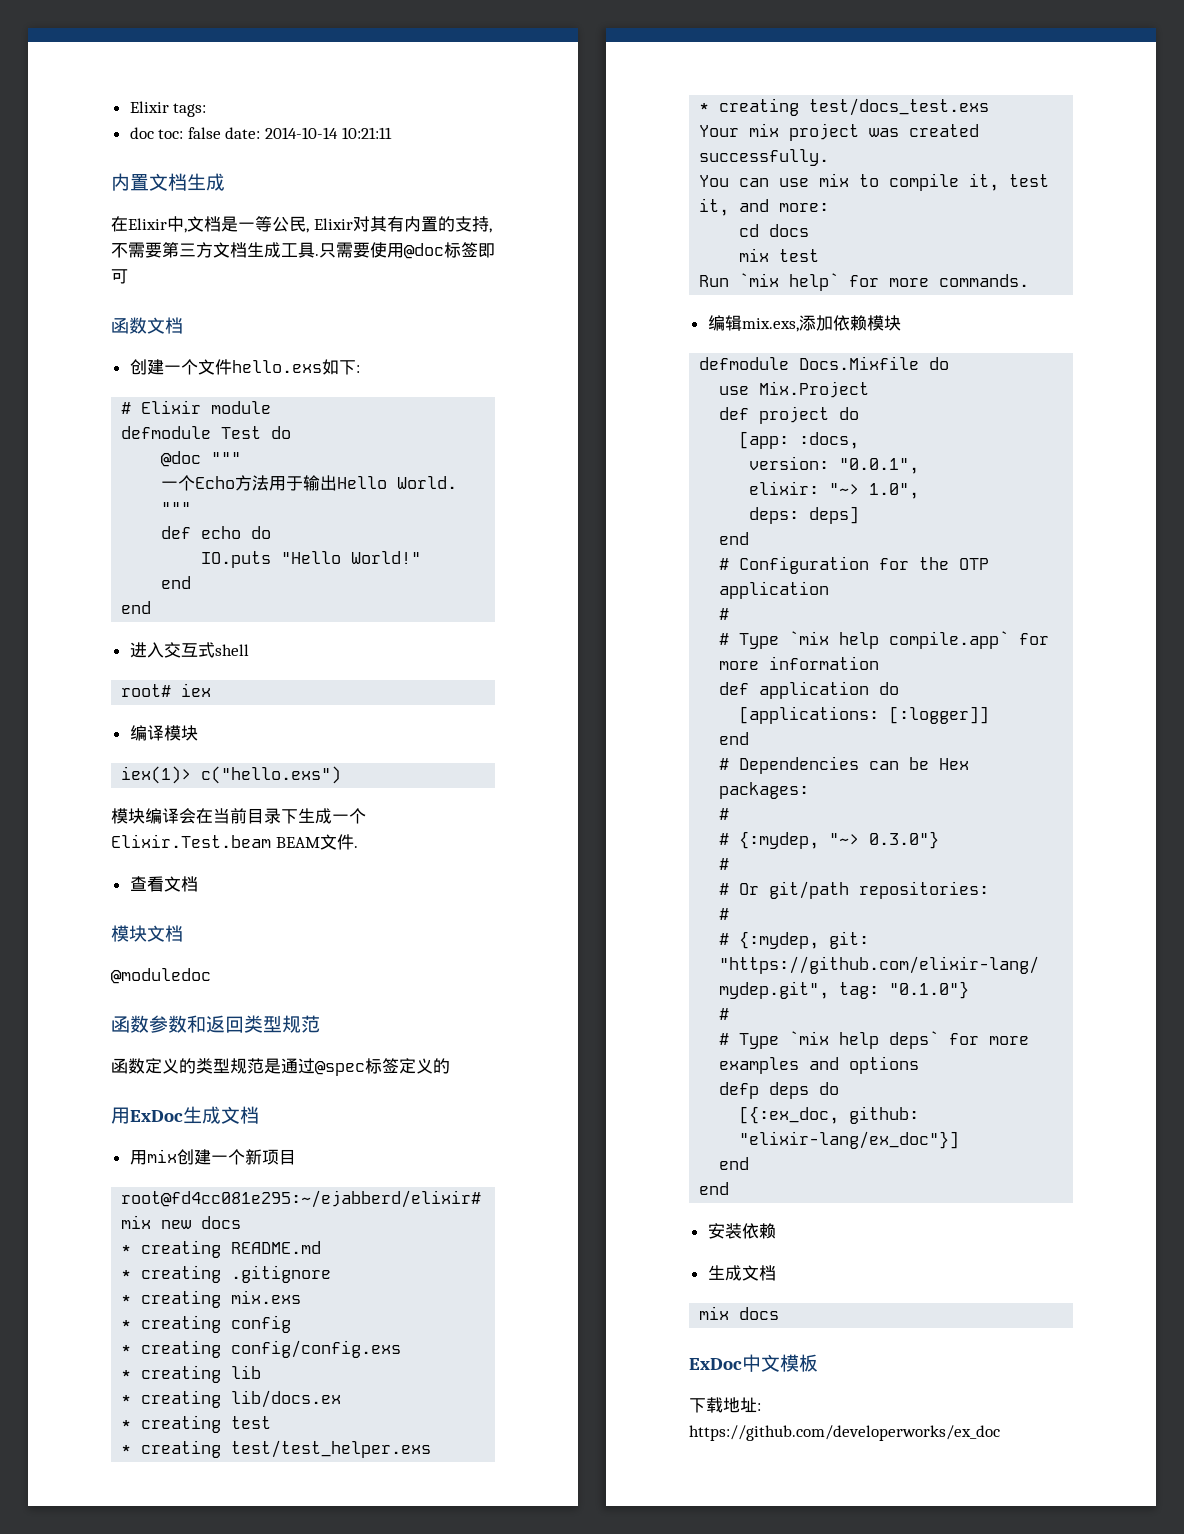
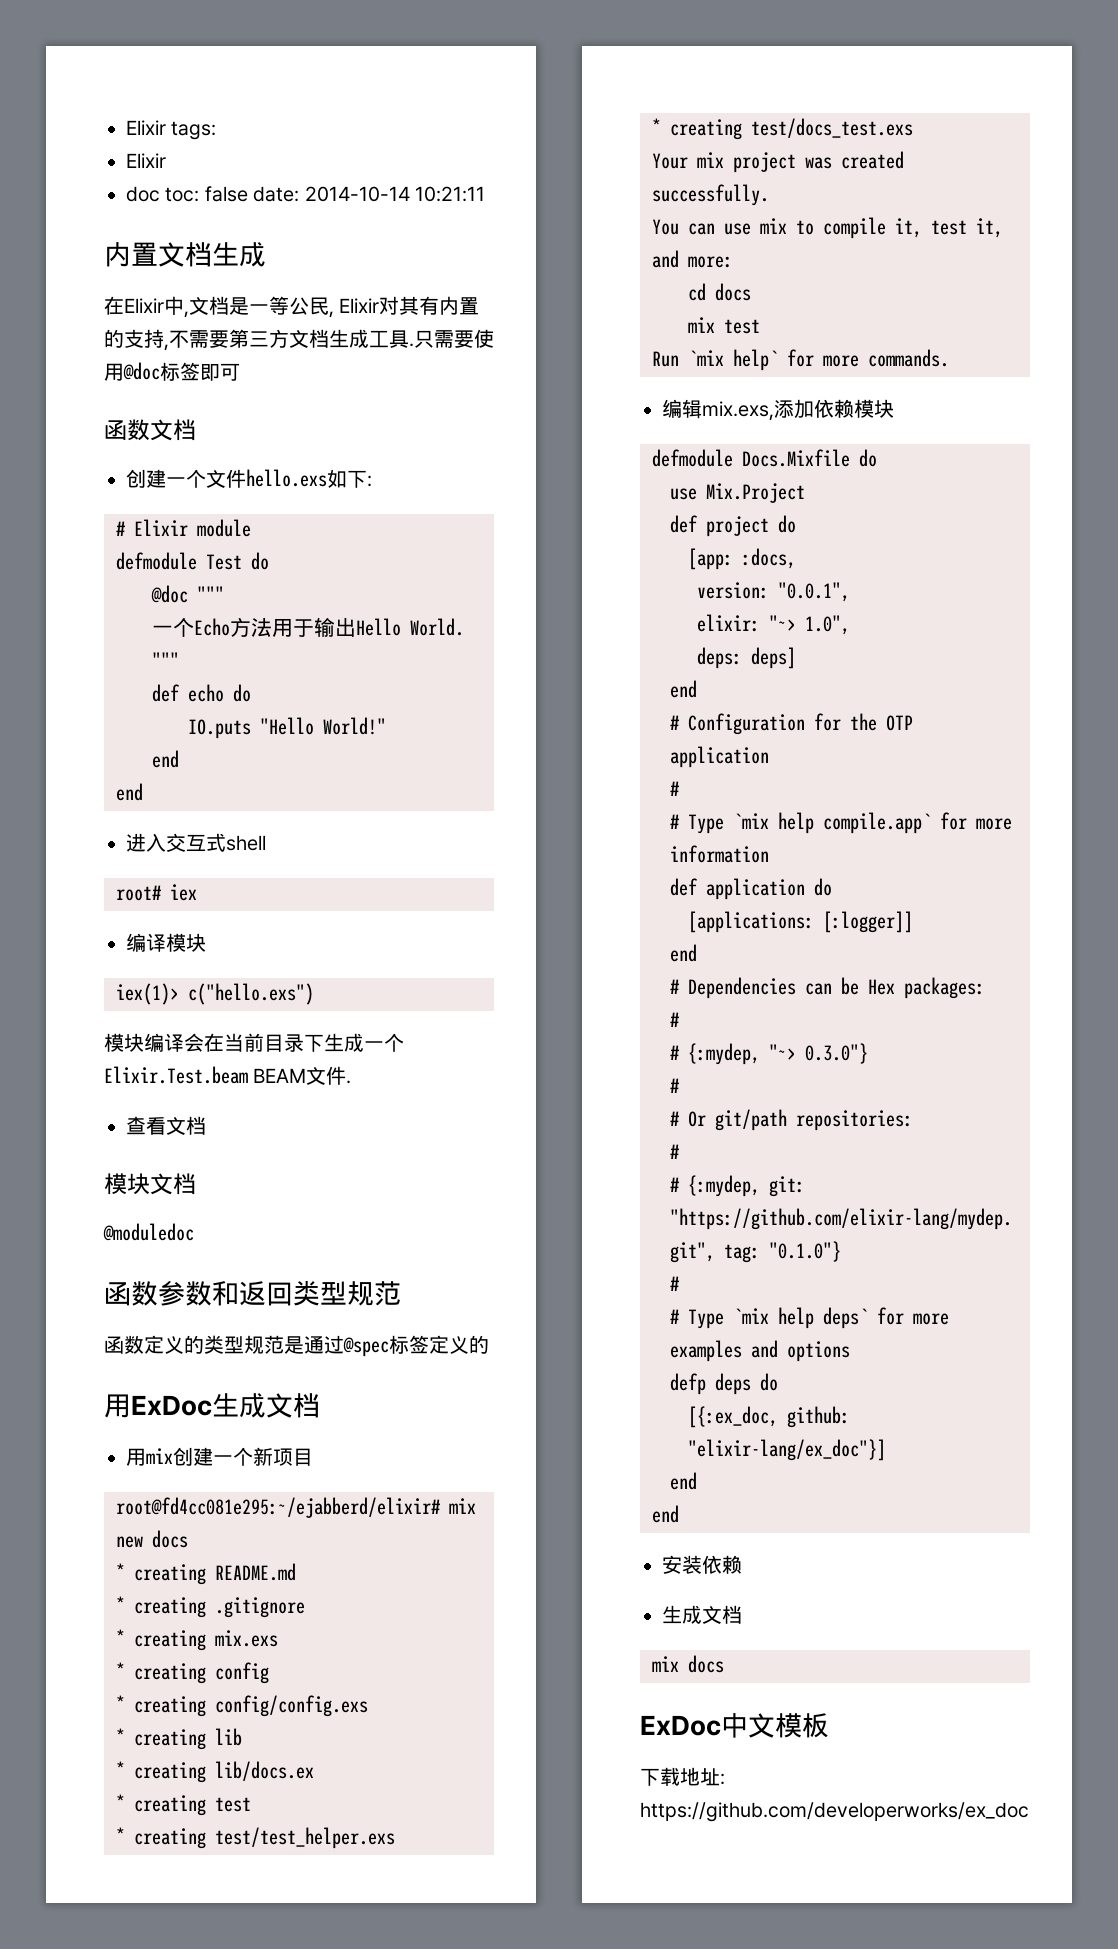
  Elixir tags:
+ Elixir

